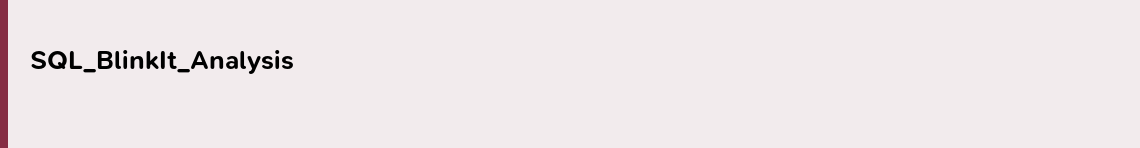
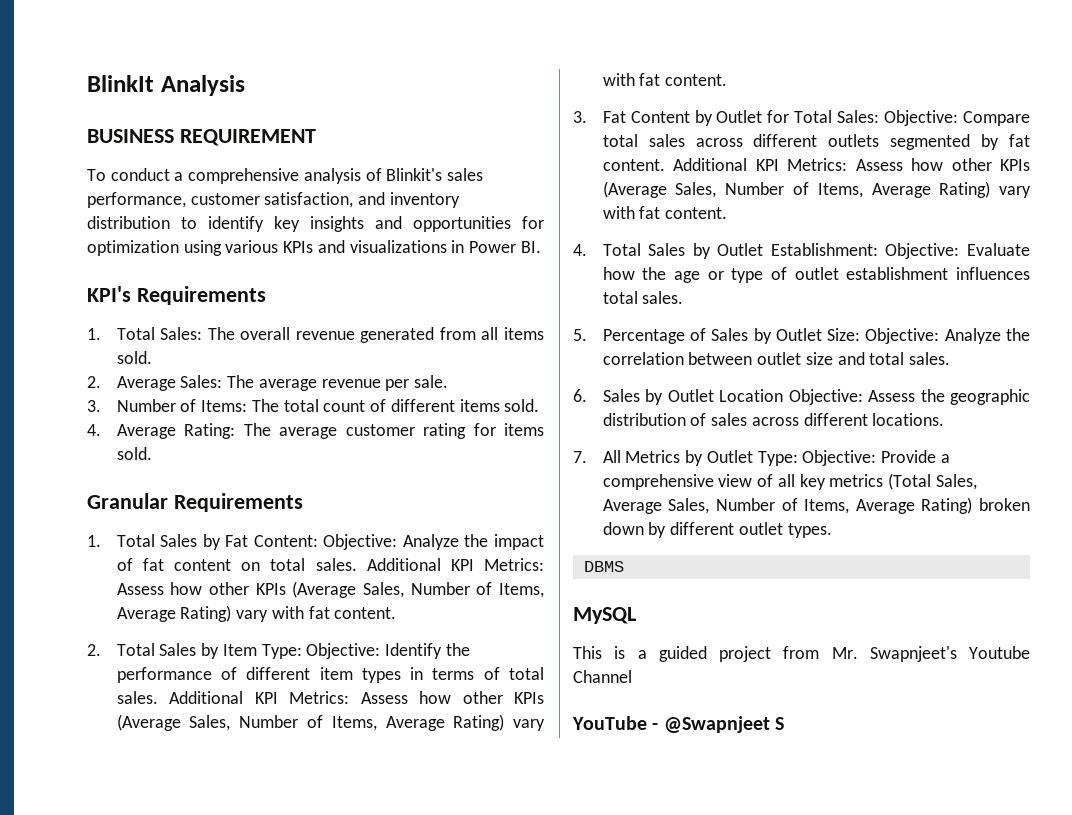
- SQL_BlinkIt_Analysis
+ BlinkIt Analysis
+ BUSINESS REQUIREMENT
+ To conduct a comprehensive analysis of Blinkit's sales performance, customer satisfaction, and inventory distribution to identify key insights and opportunities for optimization using various KPIs and visualizations in Power BI.
+ KPI's Requirements
+ 1. Total Sales: The overall revenue generated from all items sold.
+ 2. Average Sales: The average revenue per sale.
+ 3. Number of Items: The total count of different items sold.
+ 4. Average Rating: The average customer rating for items sold.
+ Granular Requirements
+ 1. Total Sales by Fat Content: Objective: Analyze the impact of fat content on total sales. Additional KPI Metrics: Assess how other KPIs (Average Sales, Number of Items, Average Rating) vary with fat content.
+ 2. Total Sales by Item Type: Objective: Identify the performance of different item types in terms of total sales. Additional KPI Metrics: Assess how other KPIs (Average Sales, Number of Items, Average Rating) vary with fat content.
+ 3. Fat Content by Outlet for Total Sales: Objective: Compare total sales across different outlets segmented by fat content. Additional KPI Metrics: Assess how other KPIs (Average Sales, Number of Items, Average Rating) vary with fat content.
+ 4. Total Sales by Outlet Establishment: Objective: Evaluate how the age or type of outlet establishment influences total sales.
+ 5. Percentage of Sales by Outlet Size: Objective: Analyze the correlation between outlet size and total sales.
+ 6. Sales by Outlet Location Objective: Assess the geographic distribution of sales across different locations.
+ 7. All Metrics by Outlet Type: Objective: Provide a comprehensive view of all key metrics (Total Sales, Average Sales, Number of Items, Average Rating) broken down by different outlet types.
+ DBMS
+ MySQL
+ This is a guided project from Mr. Swapnjeet's Youtube Channel
+ YouTube - @Swapnjeet S

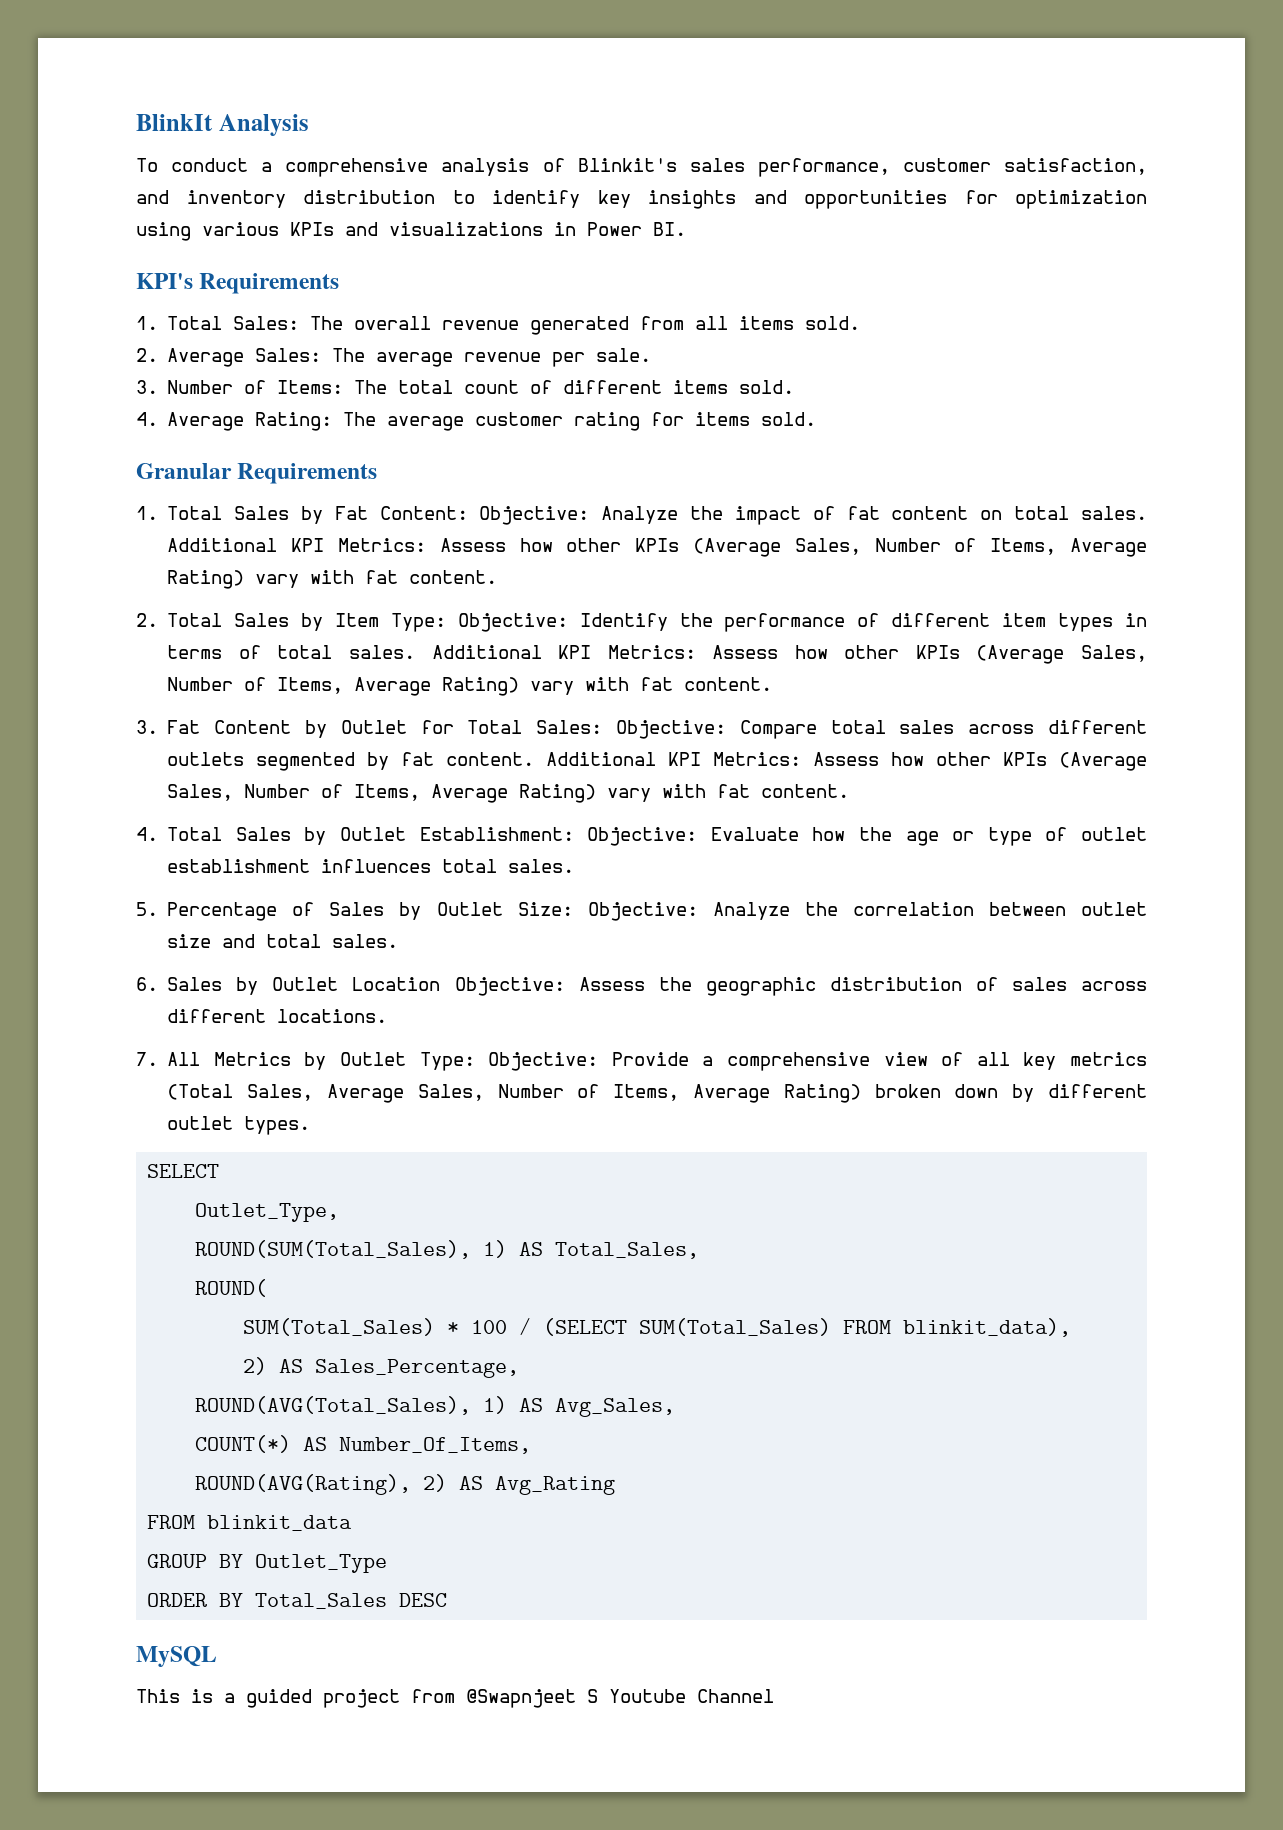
- BUSINESS REQUIREMENT
- DBMS
+ SELECT
+ Outlet_Type,
+ ROUND(SUM(Total_Sales), 1) AS Total_Sales,
+ ROUND(
+ SUM(Total_Sales) * 100 / (SELECT SUM(Total_Sales) FROM blinkit_data),
+ 2) AS Sales_Percentage,
+ ROUND(AVG(Total_Sales), 1) AS Avg_Sales,
+ COUNT(*) AS Number_Of_Items,
+ ROUND(AVG(Rating), 2) AS Avg_Rating
+ FROM blinkit_data
+ GROUP BY Outlet_Type
+ ORDER BY Total_Sales DESC
- This is a guided project from Mr. Swapnjeet's Youtube Channel
+ This is a guided project from @Swapnjeet S Youtube Channel
- YouTube - @Swapnjeet S

